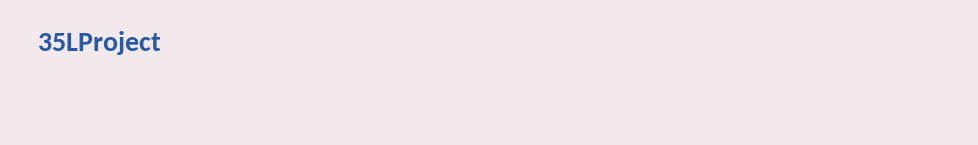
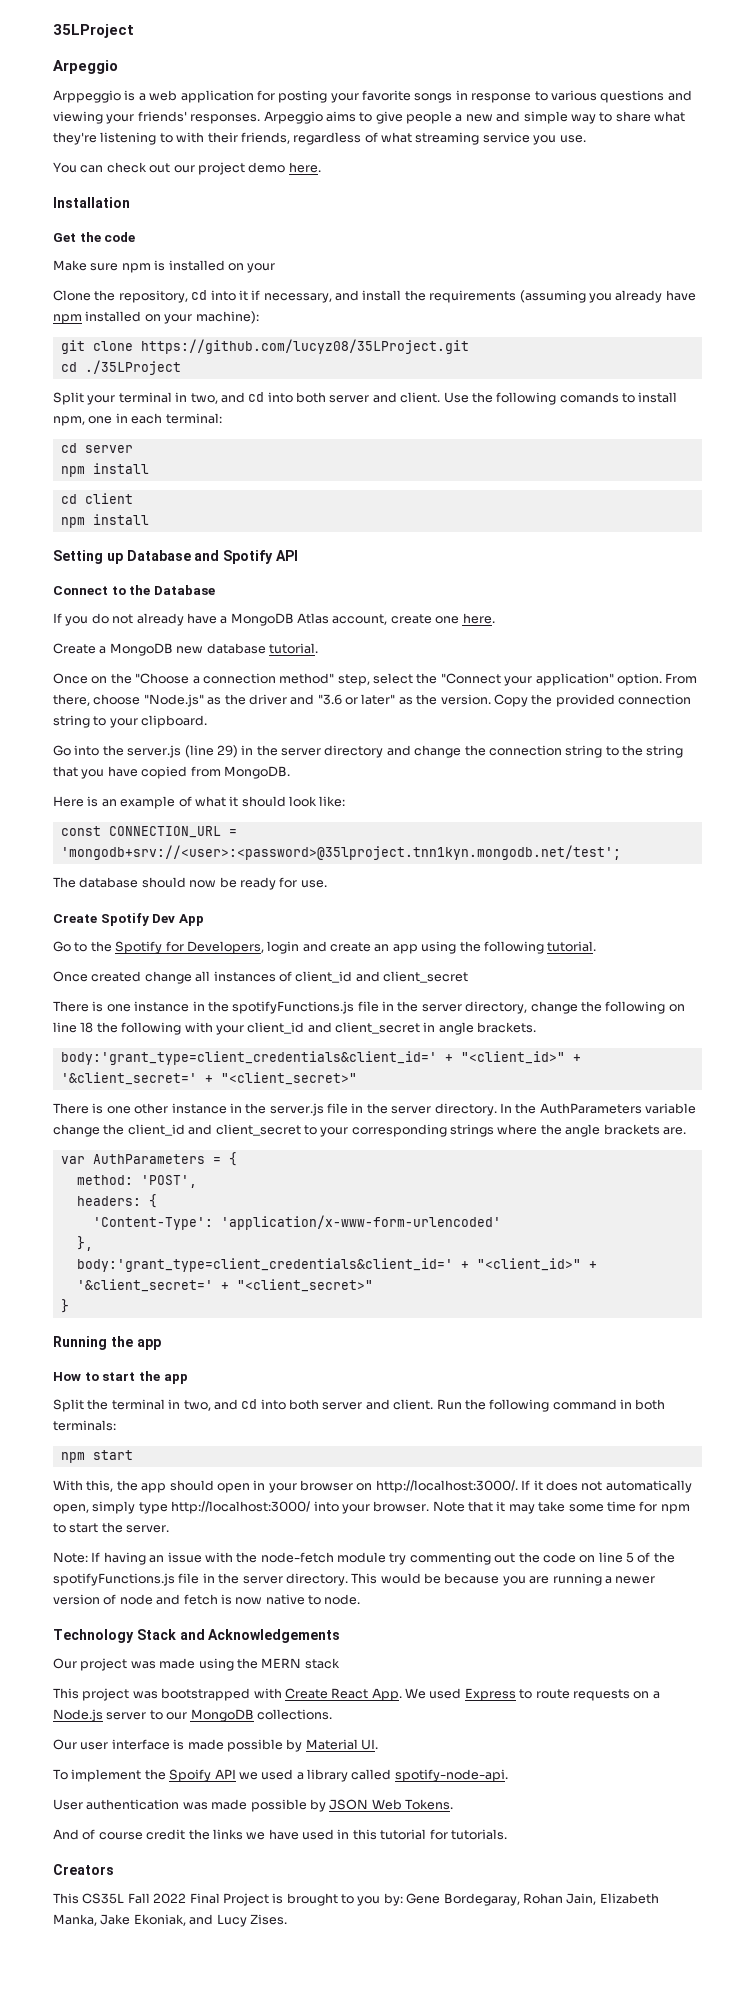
  35LProject
+ Arpeggio
+ Arppeggio is a web application for posting your favorite songs in response to various questions and viewing your friends' responses. Arpeggio aims to give people a new and simple way to share what they're listening to with their friends, regardless of what streaming service you use.
+ You can check out our project demo here.
+ Installation
+ Get the code
+ Make sure npm is installed on your
+ Clone the repository, cd into it if necessary, and install the requirements (assuming you already have npm installed on your machine):
+ git clone https://github.com/lucyz08/35LProject.git
+ cd ./35LProject
+ Split your terminal in two, and cd into both server and client. Use the following comands to install npm, one in each terminal:
+ cd server
+ npm install
+ cd client
+ npm install
+ Setting up Database and Spotify API
+ Connect to the Database
+ If you do not already have a MongoDB Atlas account, create one here.
+ Create a MongoDB new database tutorial.
+ Once on the "Choose a connection method" step, select the "Connect your application" option. From there, choose "Node.js" as the driver and "3.6 or later" as the version. Copy the provided connection string to your clipboard.
+ Go into the server.js (line 29) in the server directory and change the connection string to the string that you have copied from MongoDB.
+ Here is an example of what it should look like:
+ const CONNECTION_URL = 'mongodb+srv://<user>:<password>@35lproject.tnn1kyn.mongodb.net/test';
+ The database should now be ready for use.
+ Create Spotify Dev App
+ Go to the Spotify for Developers, login and create an app using the following tutorial.
+ Once created change all instances of client_id and client_secret
+ There is one instance in the spotifyFunctions.js file in the server directory, change the following on line 18 the following with your client_id and client_secret in angle brackets.
+ body:'grant_type=client_credentials&client_id=' + "<client_id>" + '&client_secret=' + "<client_secret>"
+ There is one other instance in the server.js file in the server directory. In the AuthParameters variable change the client_id and client_secret to your corresponding strings where the angle brackets are.
+ var AuthParameters = {
+ method: 'POST',
+ headers: {
+ 'Content-Type': 'application/x-www-form-urlencoded'
+ },
+ body:'grant_type=client_credentials&client_id=' + "<client_id>" + '&client_secret=' + "<client_secret>"
+ }
+ Running the app
+ How to start the app
+ Split the terminal in two, and cd into both server and client. Run the following command in both terminals:
+ npm start
+ With this, the app should open in your browser on http://localhost:3000/. If it does not automatically open, simply type http://localhost:3000/ into your browser. Note that it may take some time for npm to start the server.
+ Note: If having an issue with the node-fetch module try commenting out the code on line 5 of the spotifyFunctions.js file in the server directory. This would be because you are running a newer version of node and fetch is now native to node.
+ Technology Stack and Acknowledgements
+ Our project was made using the MERN stack
+ This project was bootstrapped with Create React App. We used Express to route requests on a Node.js server to our MongoDB collections.
+ Our user interface is made possible by Material UI.
+ To implement the Spoify API we used a library called spotify-node-api.
+ User authentication was made possible by JSON Web Tokens.
+ And of course credit the links we have used in this tutorial for tutorials.
+ Creators
+ This CS35L Fall 2022 Final Project is brought to you by: Gene Bordegaray, Rohan Jain, Elizabeth Manka, Jake Ekoniak, and Lucy Zises.

